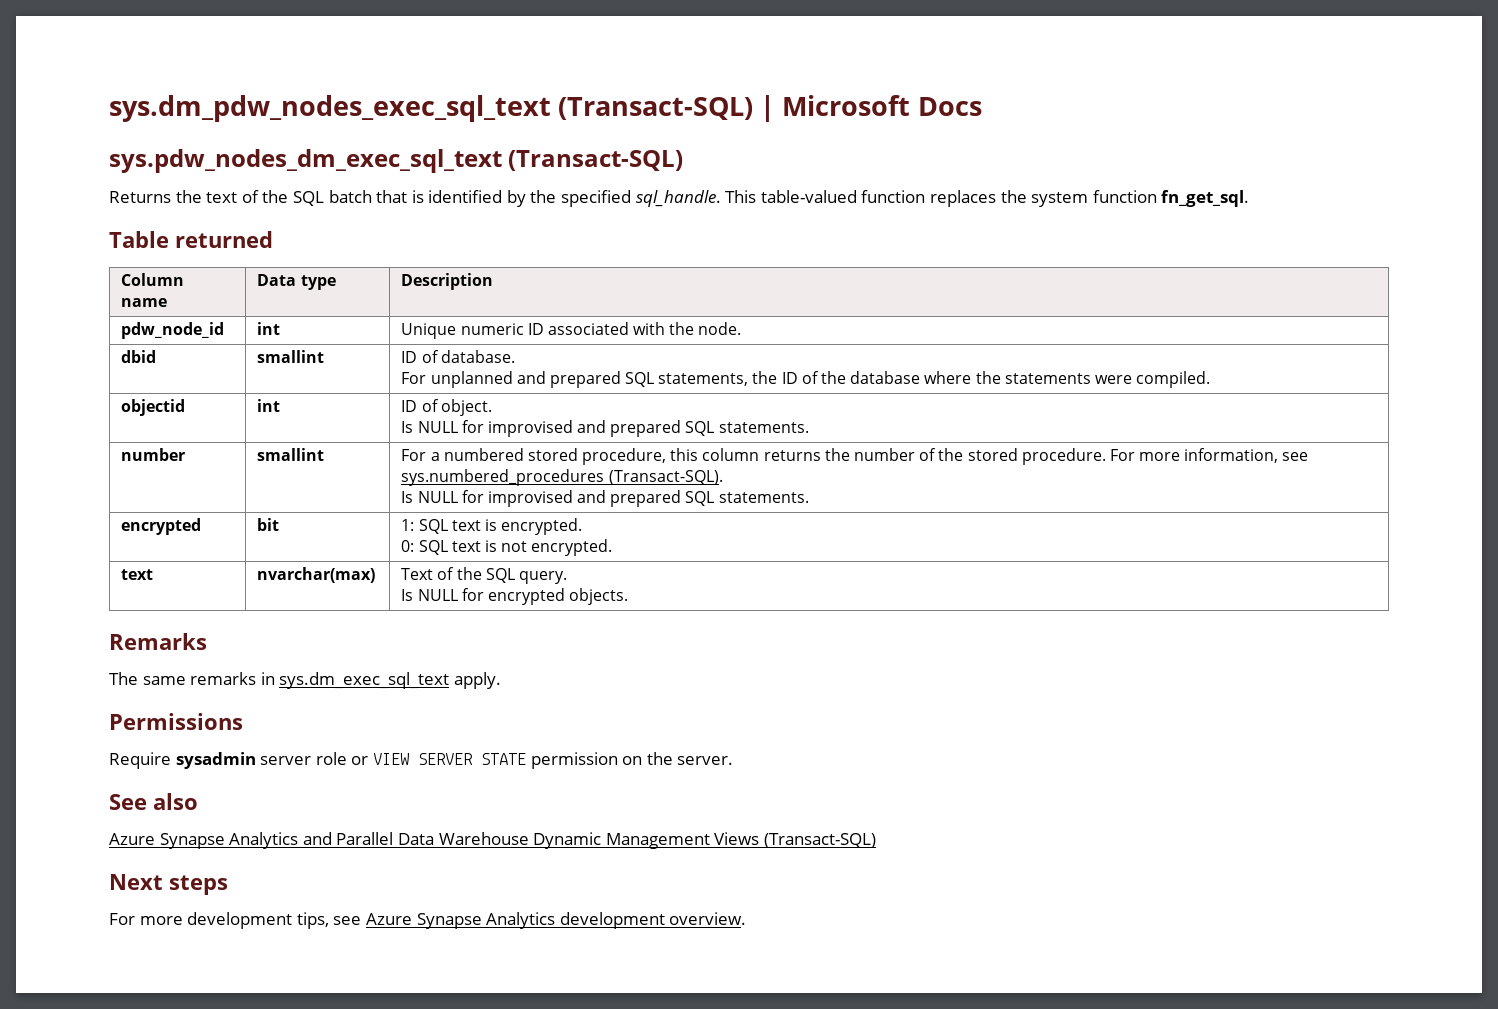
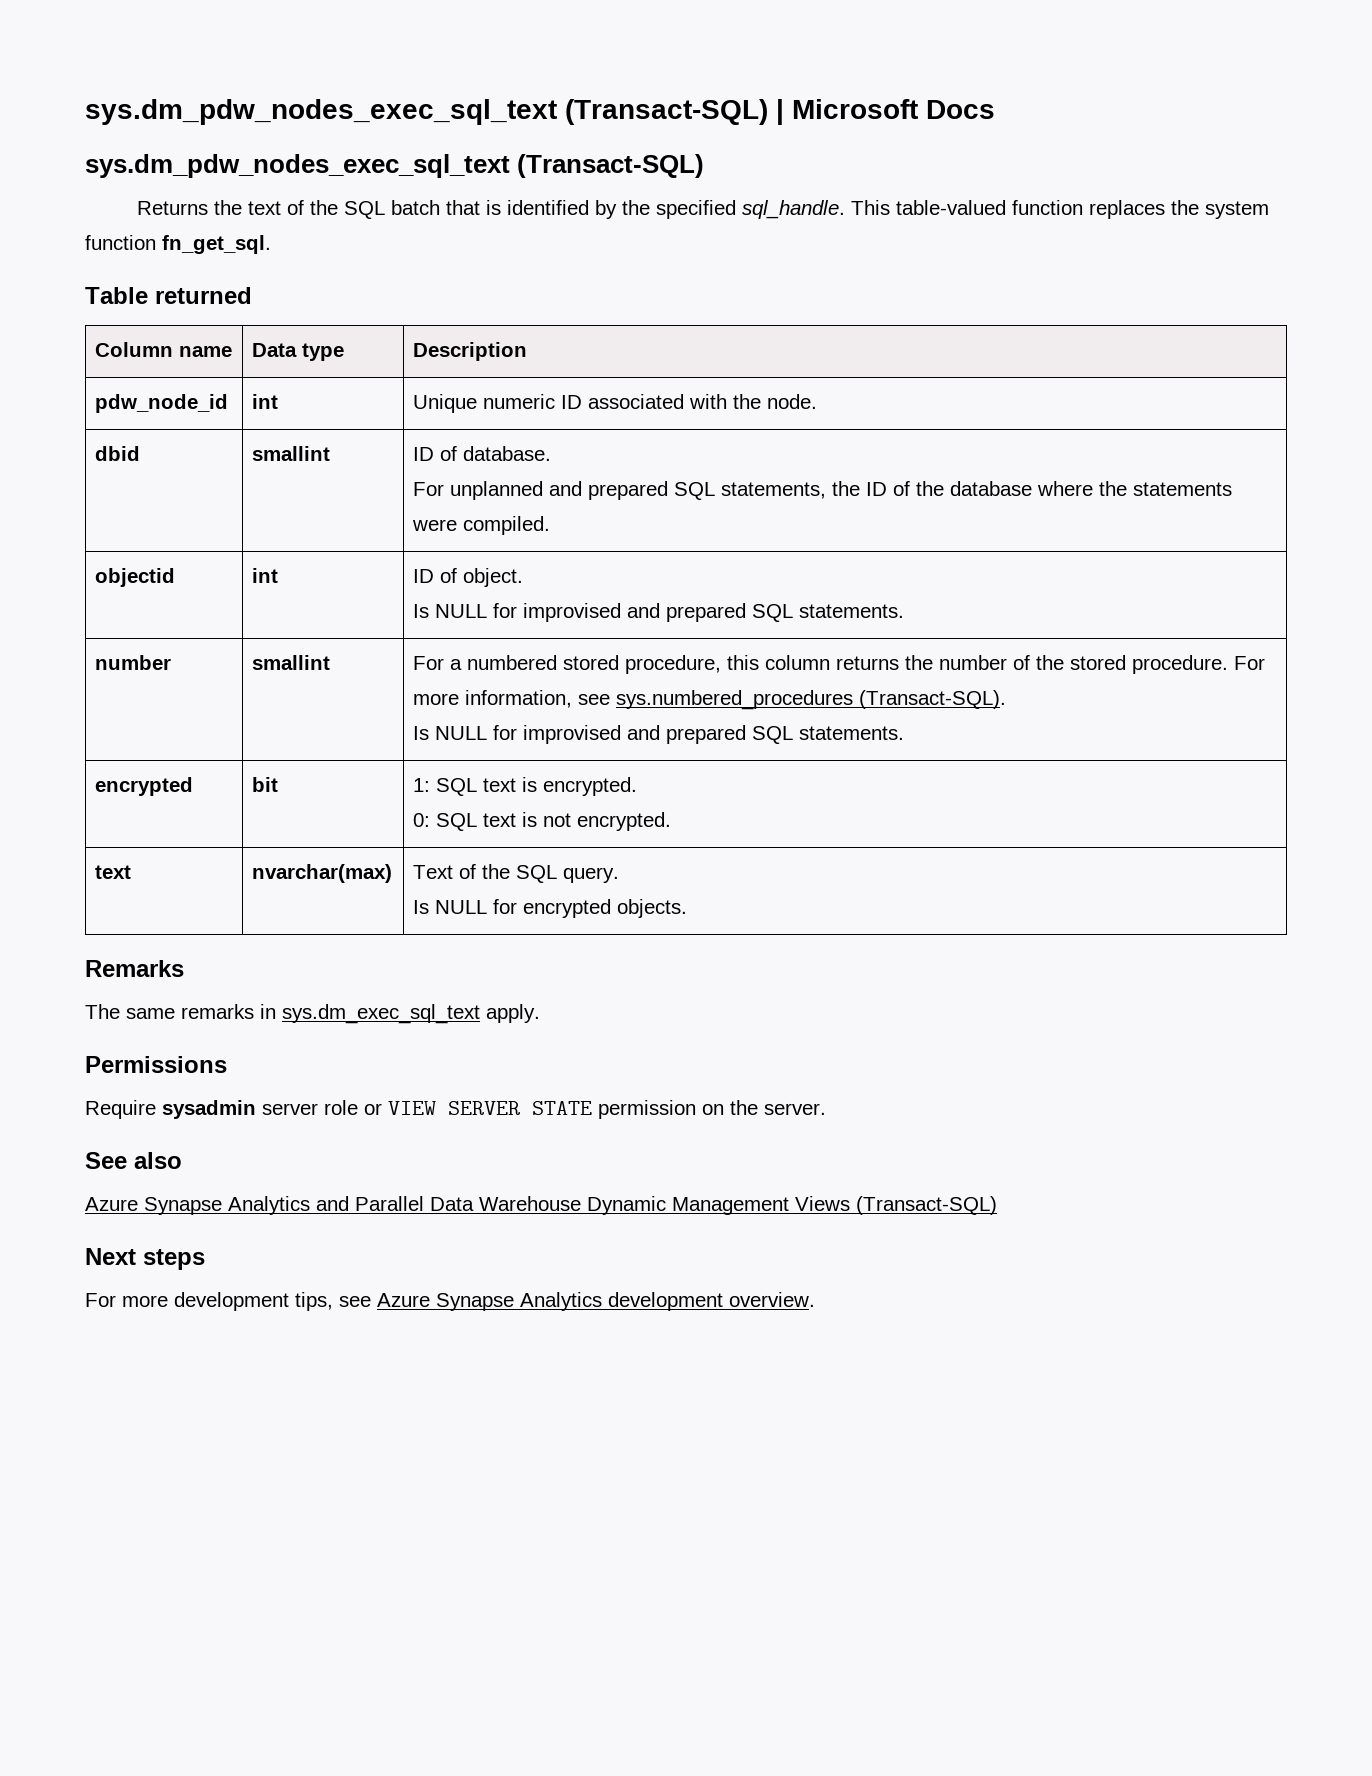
  sys.dm_pdw_nodes_exec_sql_text (Transact-SQL) | Microsoft Docs
- sys.pdw_nodes_dm_exec_sql_text (Transact-SQL)
+ sys.dm_pdw_nodes_exec_sql_text (Transact-SQL)

